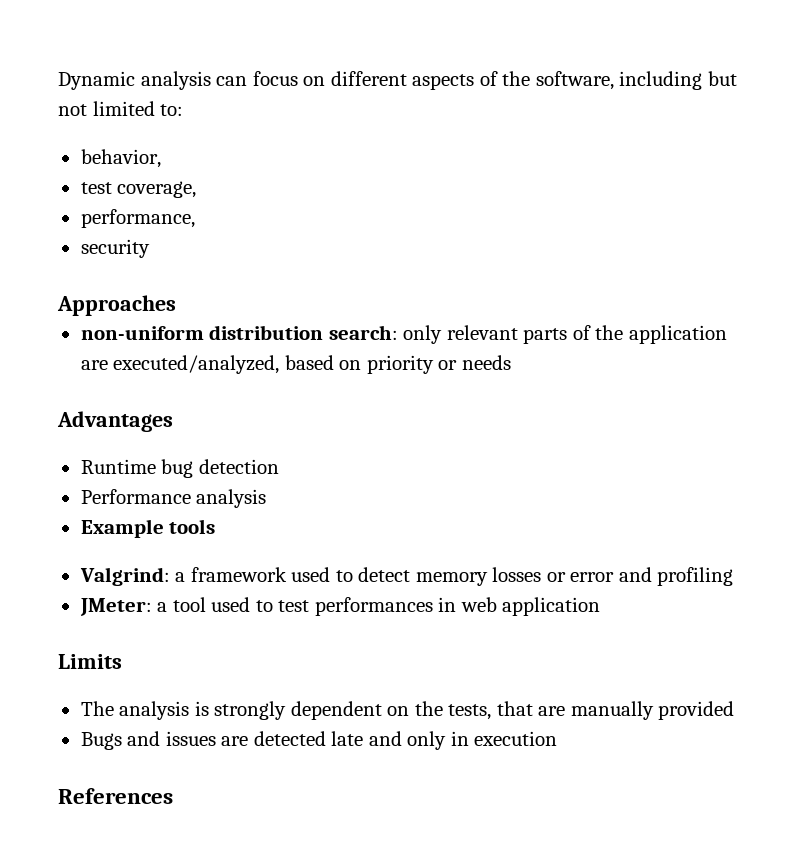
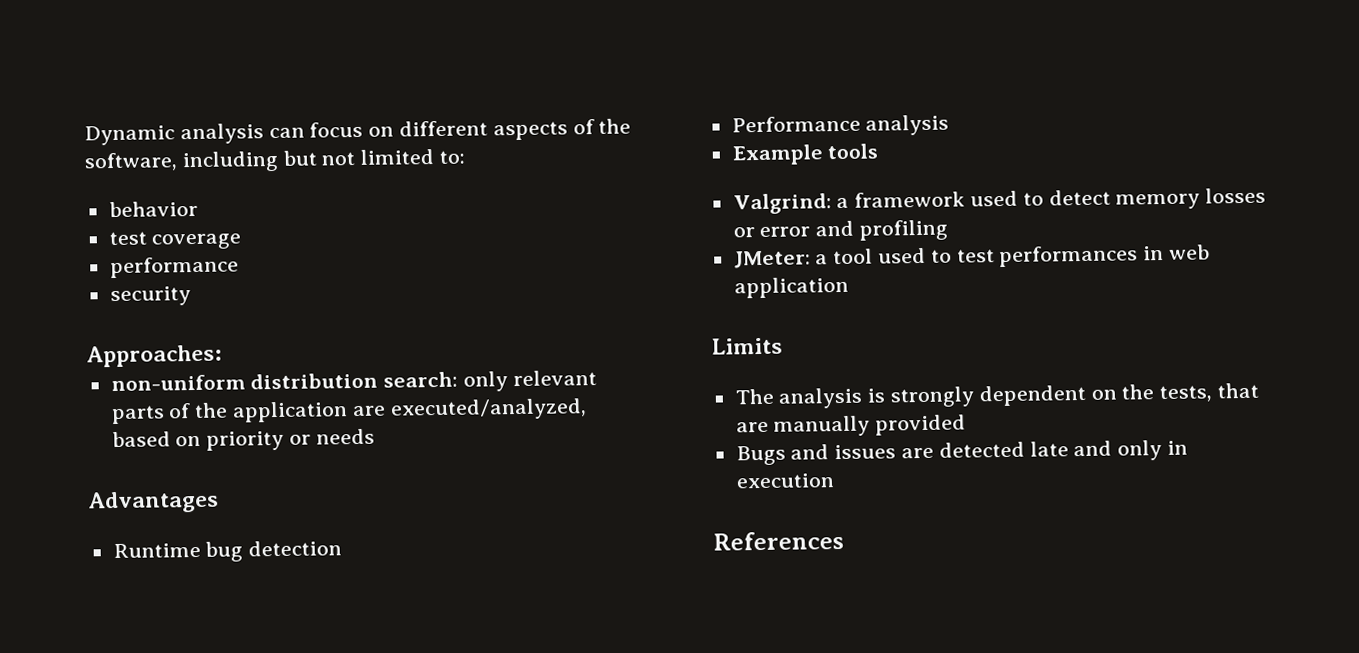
- behavior,
- test coverage,
- performance,
+ behavior
+ test coverage
+ performance
- Approaches
+ Approaches:

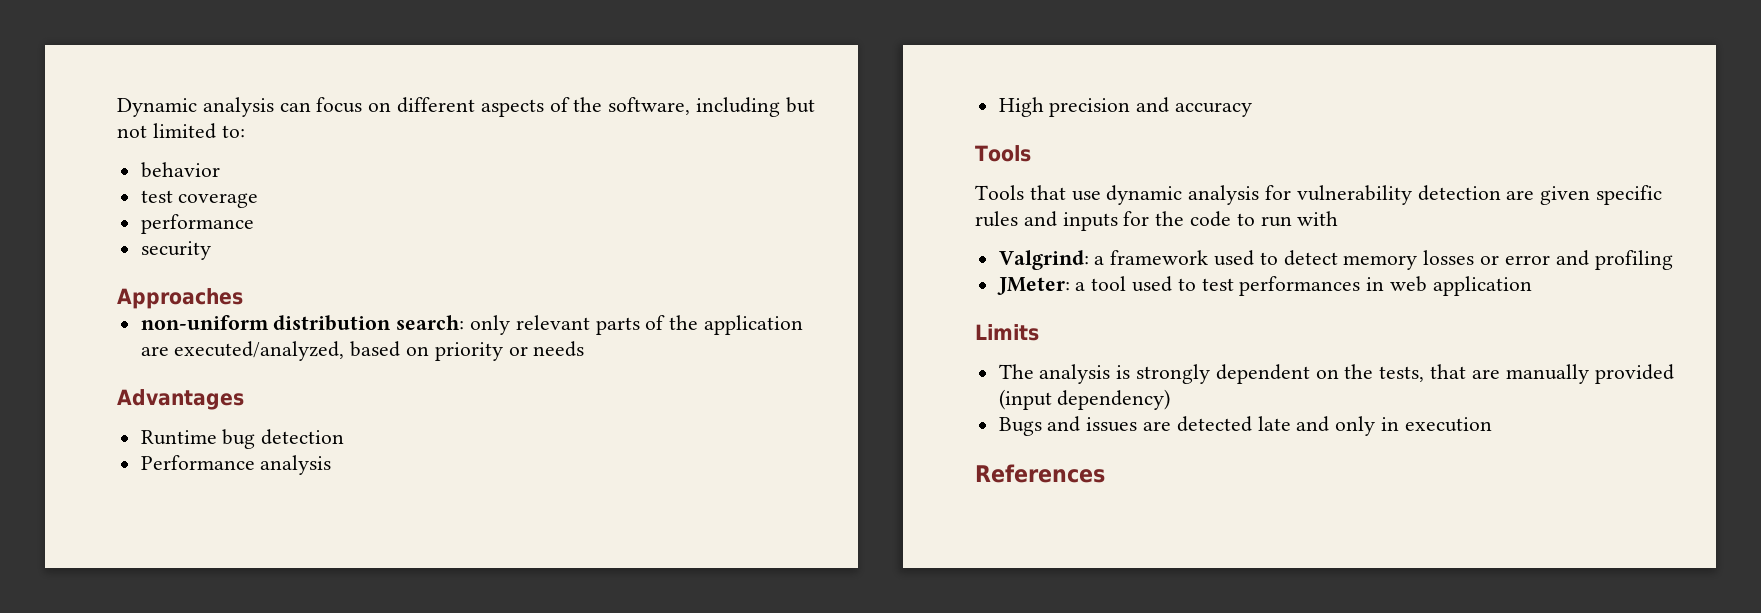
- Approaches:
+ Approaches
- Example tools
+ High precision and accuracy
+ Tools
+ Tools that use dynamic analysis for vulnerability detection are given specific rules and inputs for the code to run with
- The analysis is strongly dependent on the tests, that are manually provided
+ The analysis is strongly dependent on the tests, that are manually provided (input dependency)

